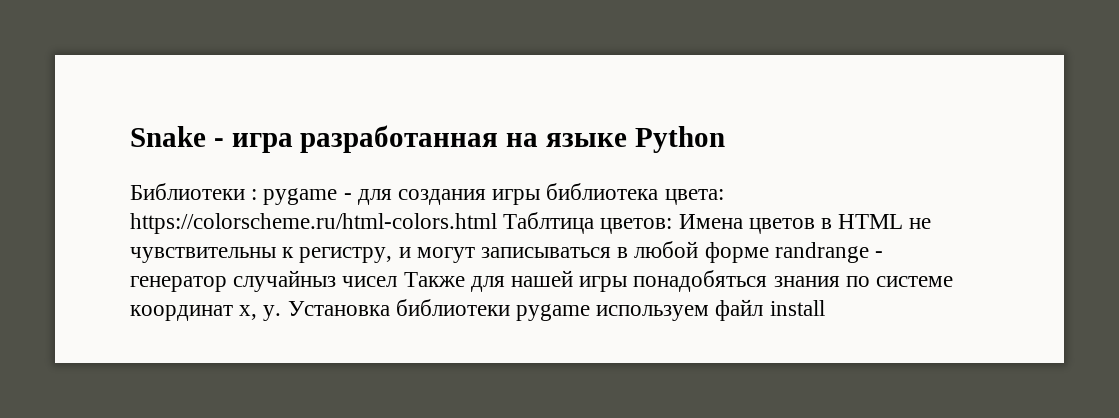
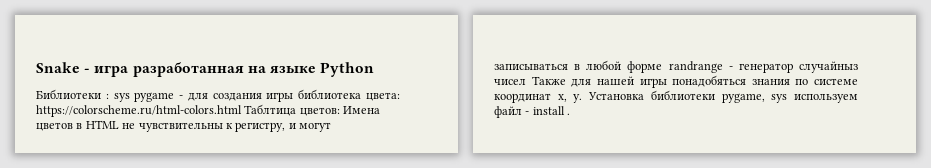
- Библиотеки : pygame - для создания игры библиотека цвета: https://colorscheme.ru/html-colors.html Таблтица цветов: Имена цветов в HTML не чувствительны к регистру, и могут записываться в любой форме randrange - генератор случайныз чисел Также для нашей игры понадобяться знания по системе координат x, y.
+ Библиотеки : sys pygame - для создания игры библиотека цвета: https://colorscheme.ru/html-colors.html Таблтица цветов: Имена цветов в HTML не чувствительны к регистру, и могут записываться в любой форме randrange - генератор случайныз чисел Также для нашей игры понадобяться знания по системе координат x, y.
- Установка библиотеки pygame используем файл install
+ Установка библиотеки pygame, sys используем файл - install .

